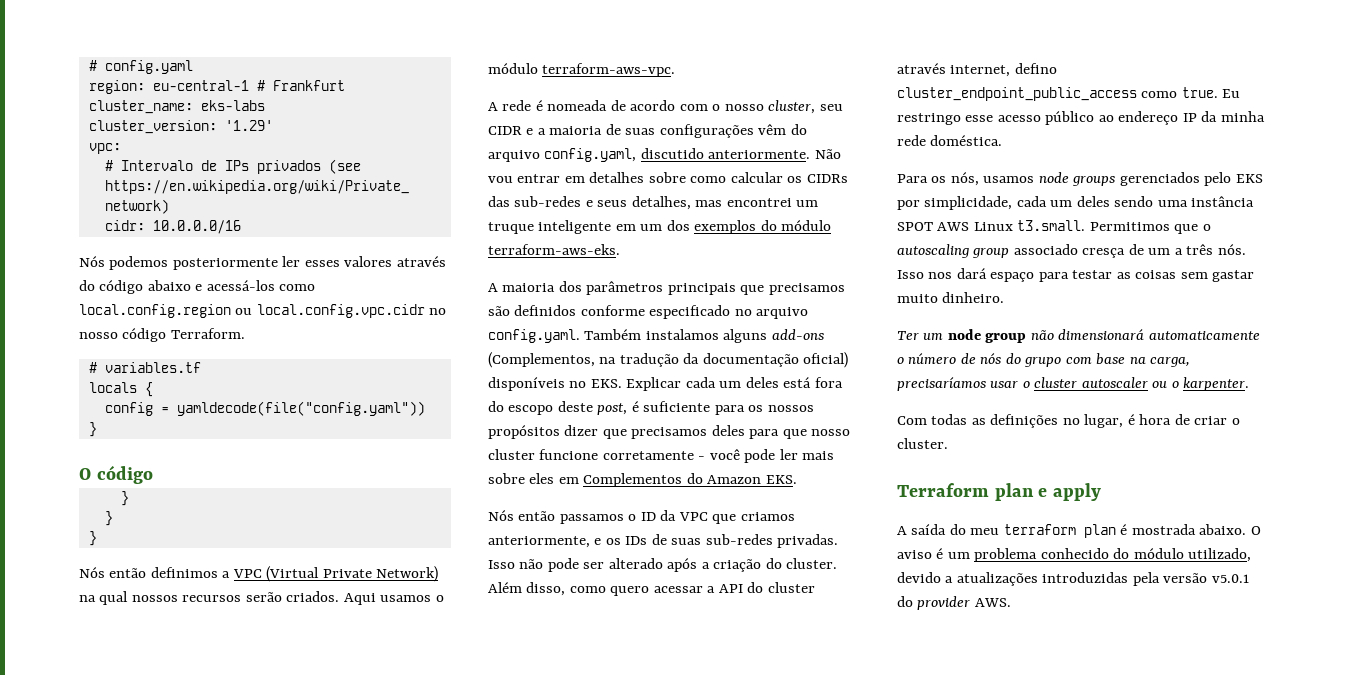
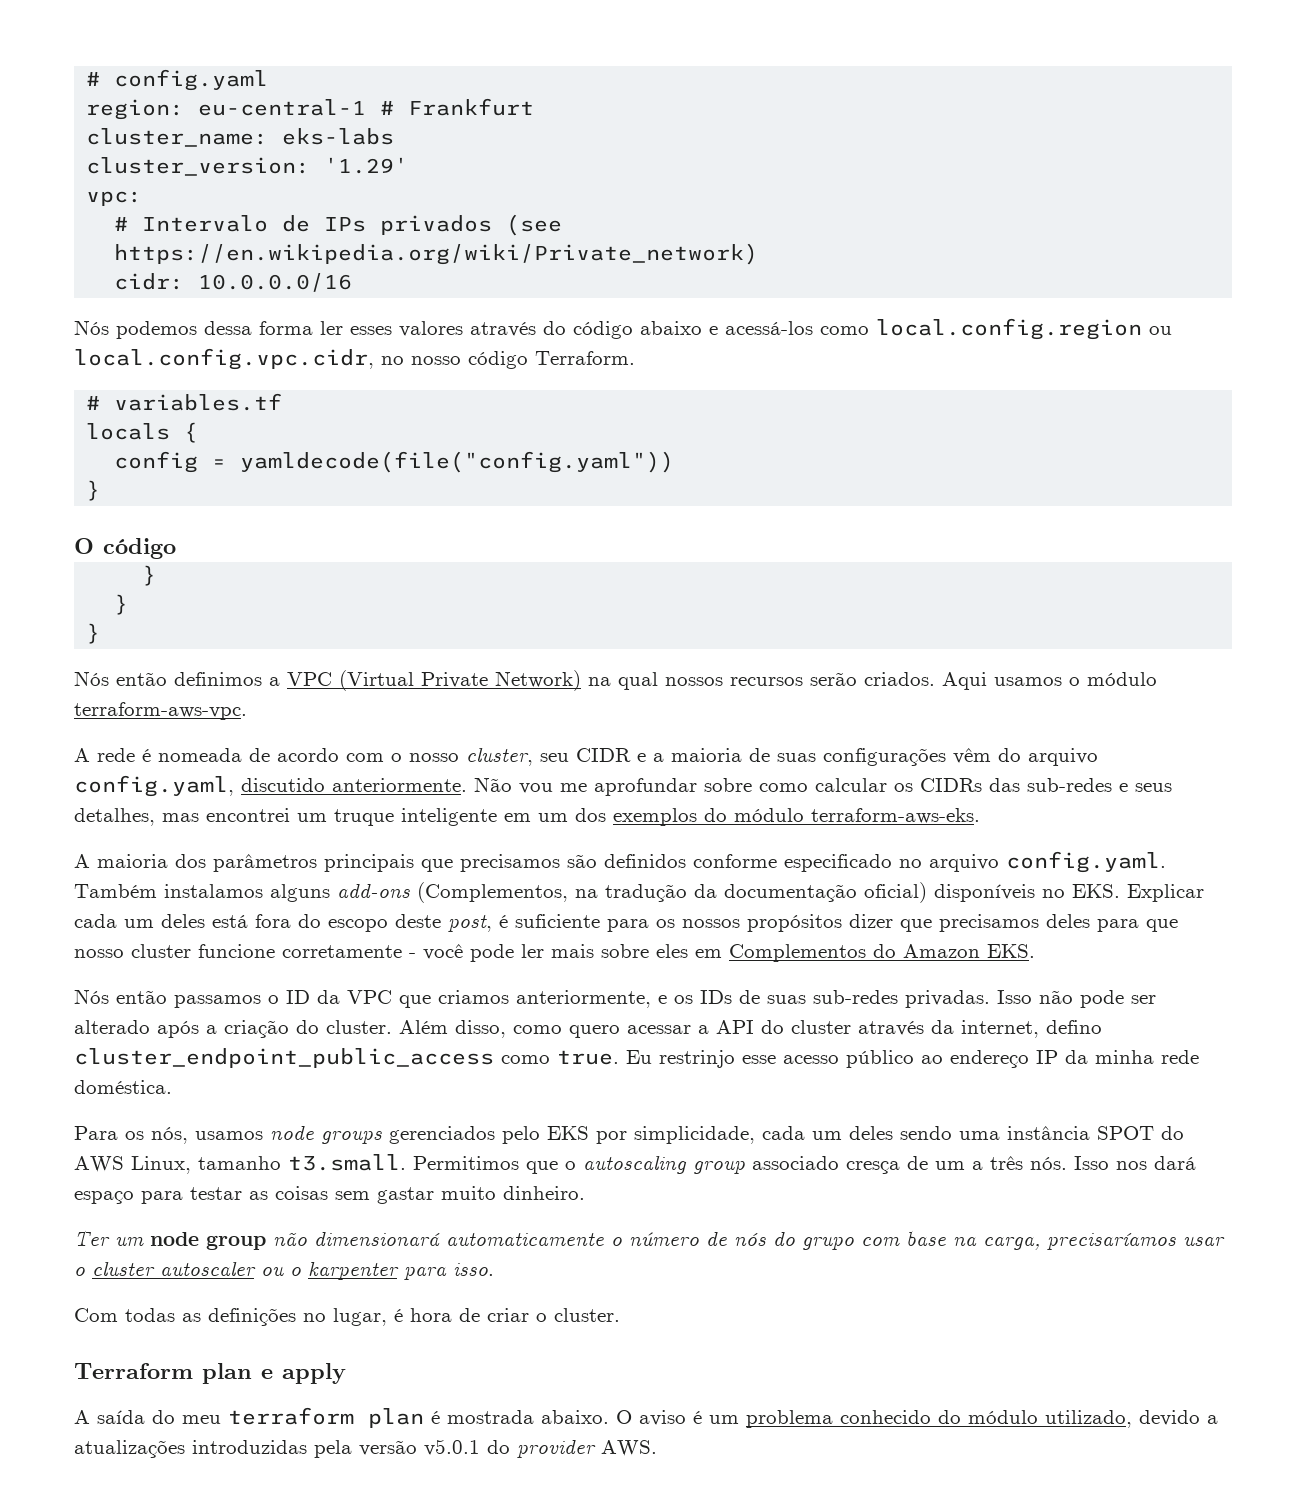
- Nós podemos posteriormente ler esses valores através do código abaixo e acessá-los como local.config.region ou local.config.vpc.cidr no nosso código Terraform.
+ Nós podemos dessa forma ler esses valores através do código abaixo e acessá-los como local.config.region ou local.config.vpc.cidr, no nosso código Terraform.
- Não vou entrar em detalhes sobre como calcular os CIDRs das sub-redes e seus detalhes, mas encontrei um truque inteligente em um dos exemplos do módulo terraform-aws-eks.
+ Não vou me aprofundar sobre como calcular os CIDRs das sub-redes e seus detalhes, mas encontrei um truque inteligente em um dos exemplos do módulo terraform-aws-eks.
- Além disso, como quero acessar a API do cluster através internet, defino cluster_endpoint_public_access como true.
+ Além disso, como quero acessar a API do cluster através da internet, defino cluster_endpoint_public_access como true.
- Eu restringo esse acesso público ao endereço IP da minha rede doméstica.
+ Eu restrinjo esse acesso público ao endereço IP da minha rede doméstica.
- Para os nós, usamos node groups gerenciados pelo EKS por simplicidade, cada um deles sendo uma instância SPOT AWS Linux t3.small. Permitimos que o autoscaling group associado cresça de um a três nós.
+ Para os nós, usamos node groups gerenciados pelo EKS por simplicidade, cada um deles sendo uma instância SPOT do AWS Linux, tamanho t3.small. Permitimos que o autoscaling group associado cresça de um a três nós.
- Ter um node group não dimensionará automaticamente o número de nós do grupo com base na carga, precisaríamos usar o cluster autoscaler ou o karpenter.
+ Ter um node group não dimensionará automaticamente o número de nós do grupo com base na carga, precisaríamos usar o cluster autoscaler ou o karpenter para isso.

